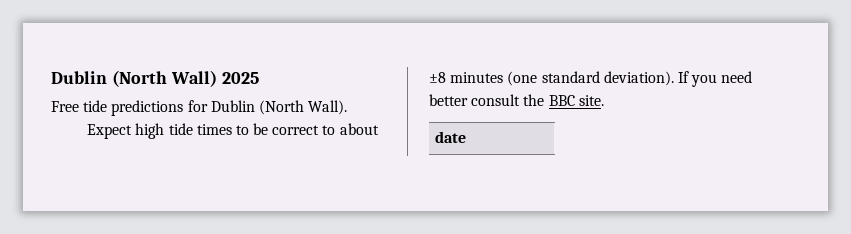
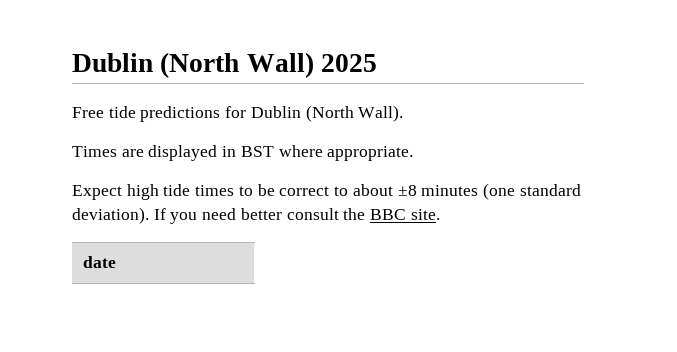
+ Times are displayed in BST where appropriate.

